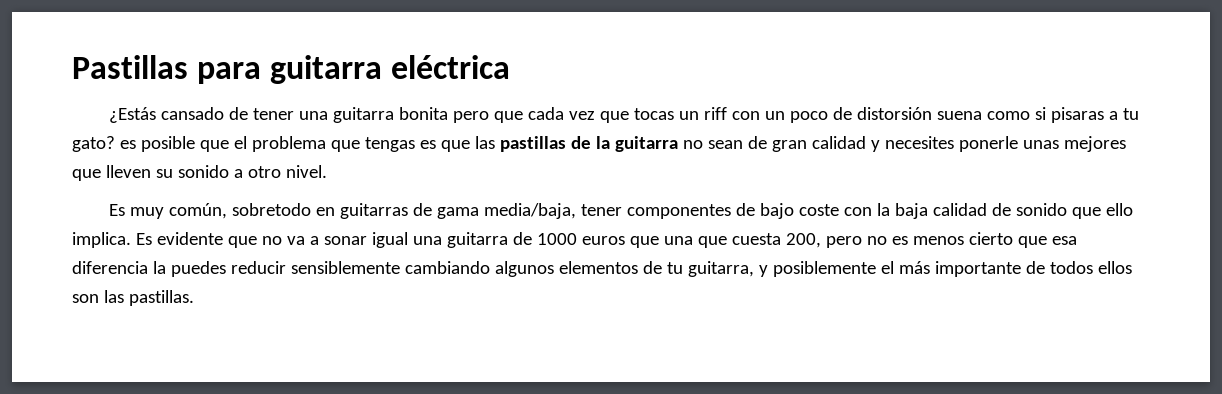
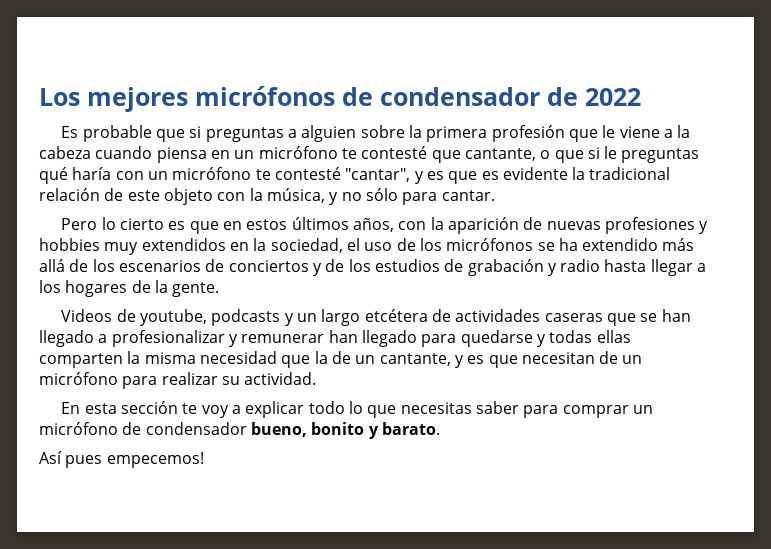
- Pastillas para guitarra eléctrica
- ¿Estás cansado de tener una guitarra bonita pero que cada vez que tocas un riff con un poco de distorsión suena como si pisaras a tu gato? es posible que el problema que tengas es que las pastillas de la guitarra no sean de gran calidad y necesites ponerle unas mejores que lleven su sonido a otro nivel.
- Es muy común, sobretodo en guitarras de gama media/baja, tener componentes de bajo coste con la baja calidad de sonido que ello implica. Es evidente que no va a sonar igual una guitarra de 1000 euros que una que cuesta 200, pero no es menos cierto que esa diferencia la puedes reducir sensiblemente cambiando algunos elementos de tu guitarra, y posiblemente el más importante de todos ellos son las pastillas.
+ Los mejores micrófonos de condensador de 2022
+ Es probable que si preguntas a alguien sobre la primera profesión que le viene a la cabeza cuando piensa en un micrófono te contesté que cantante, o que si le preguntas qué haría con un micrófono te contesté "cantar", y es que es evidente la tradicional relación de este objeto con la música, y no sólo para cantar.
+ Pero lo cierto es que en estos últimos años, con la aparición de nuevas profesiones y hobbies muy extendidos en la sociedad, el uso de los micrófonos se ha extendido más allá de los escenarios de conciertos y de los estudios de grabación y radio hasta llegar a los hogares de la gente.
+ Videos de youtube, podcasts y un largo etcétera de actividades caseras que se han llegado a profesionalizar y remunerar han llegado para quedarse y todas ellas comparten la misma necesidad que la de un cantante, y es que necesitan de un micrófono para realizar su actividad.
+ En esta sección te voy a explicar todo lo que necesitas saber para comprar un micrófono de condensador bueno, bonito y barato.
+ Así pues empecemos!

